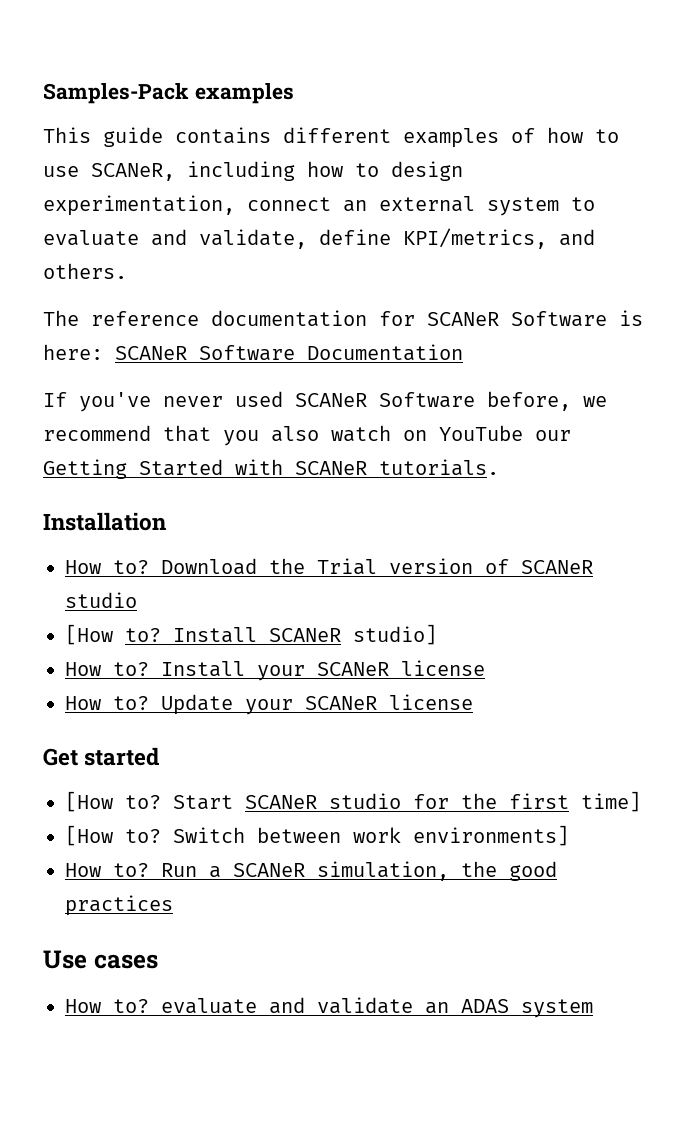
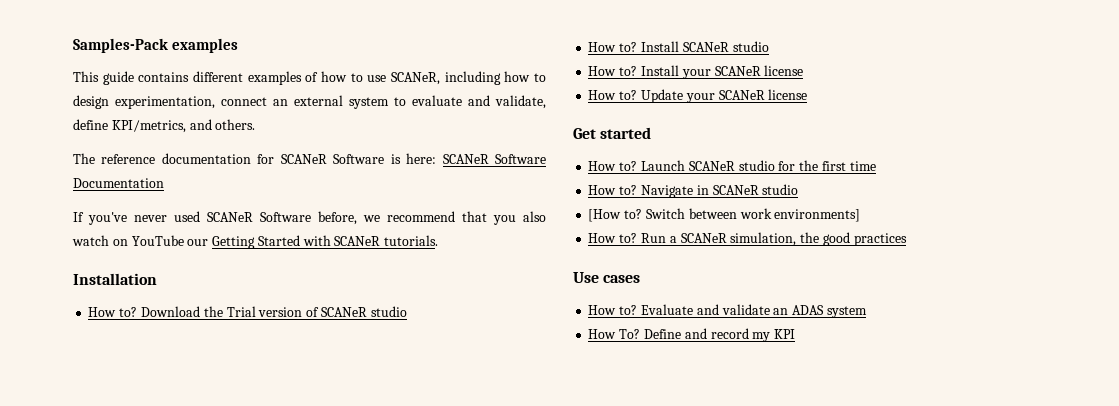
  Download the Trial version of SCANeR studio
- [How to?
+ How to?
- Install SCANeR studio]
+ Install SCANeR studio
- [How to? Start SCANeR studio for the first time]
+ How to? Launch SCANeR studio for the first time
+ How to? Navigate in SCANeR studio
- How to? evaluate and validate an ADAS system
+ How to? Evaluate and validate an ADAS system
+ How To? Define and record my KPI

